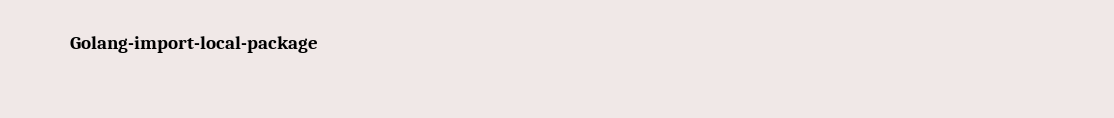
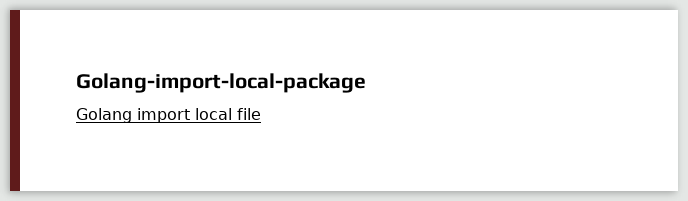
+ Golang import local file

